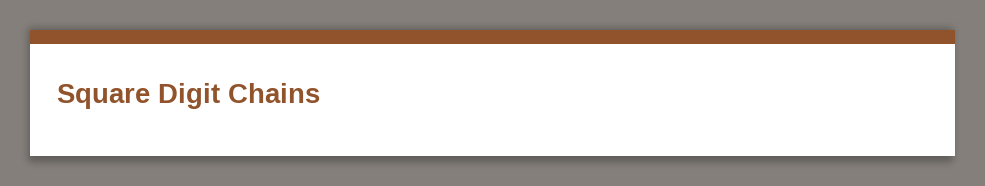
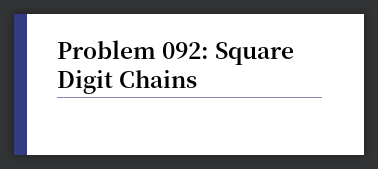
- Square Digit Chains
+ Problem 092: Square Digit Chains

